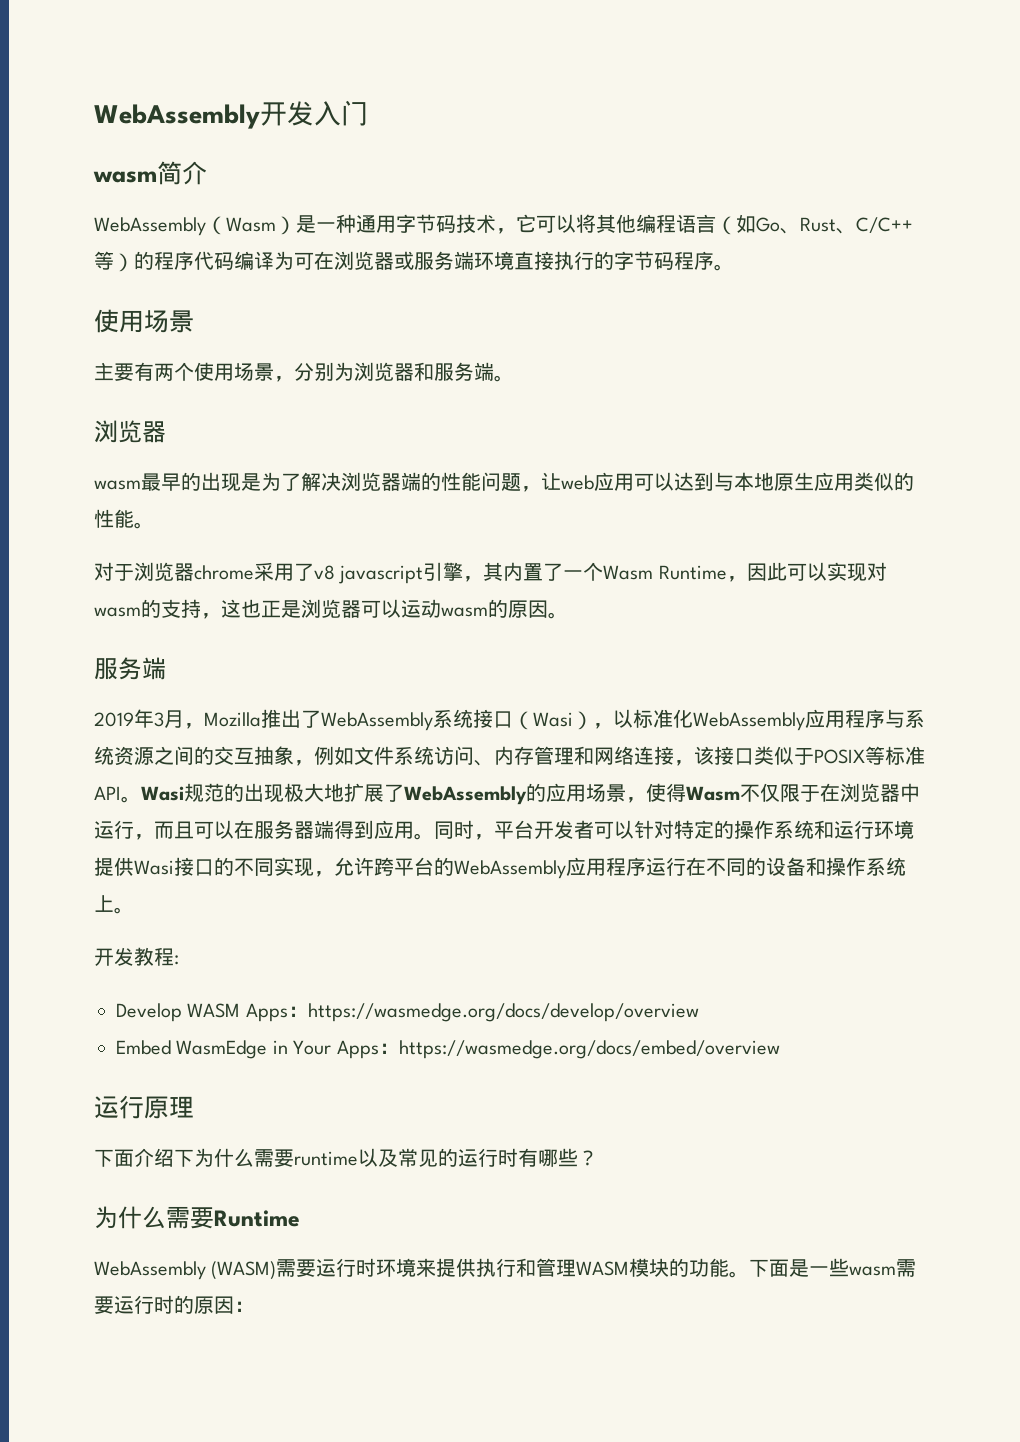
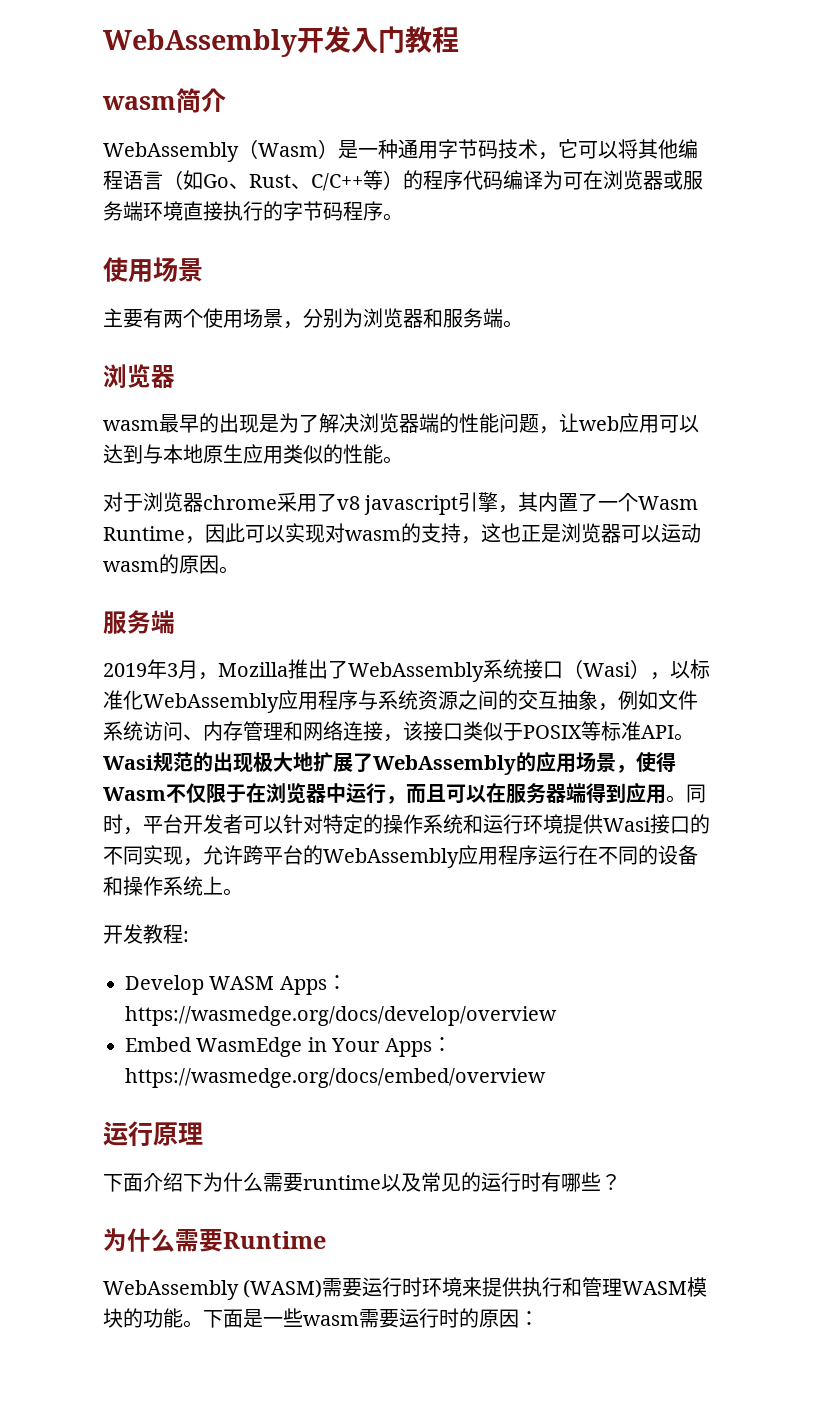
- WebAssembly开发入门
+ WebAssembly开发入门教程

